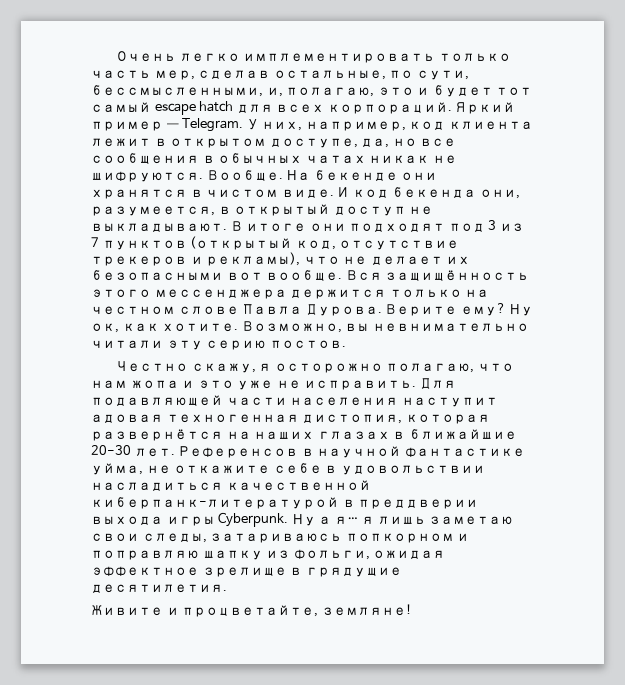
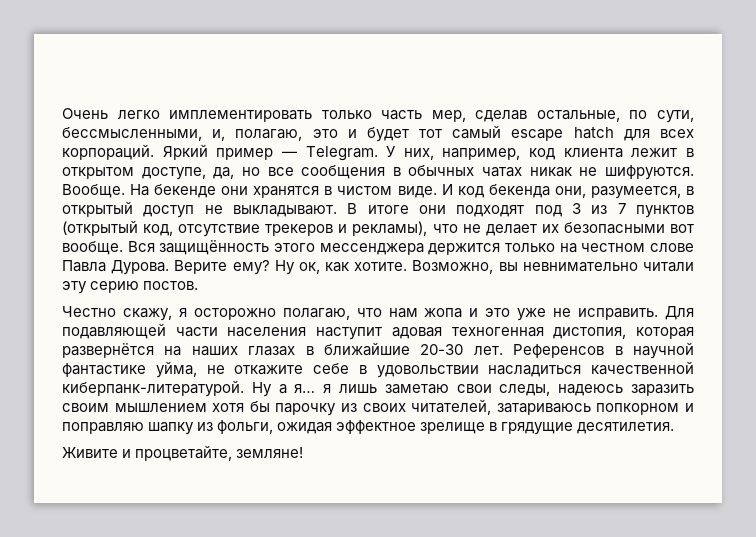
- Референсов в научной фантастике уйма, не откажите себе в удовольствии насладиться качественной киберпанк-литературой в преддверии выхода игры Cyberpunk.
+ Референсов в научной фантастике уйма, не откажите себе в удовольствии насладиться качественной киберпанк-литературой.
- Ну а я… я лишь заметаю свои следы, затариваюсь попкорном и поправляю шапку из фольги, ожидая эффектное зрелище в грядущие десятилетия.
+ Ну а я… я лишь заметаю свои следы, надеюсь заразить своим мышлением хотя бы парочку из своих читателей, затариваюсь попкорном и поправляю шапку из фольги, ожидая эффектное зрелище в грядущие десятилетия.

